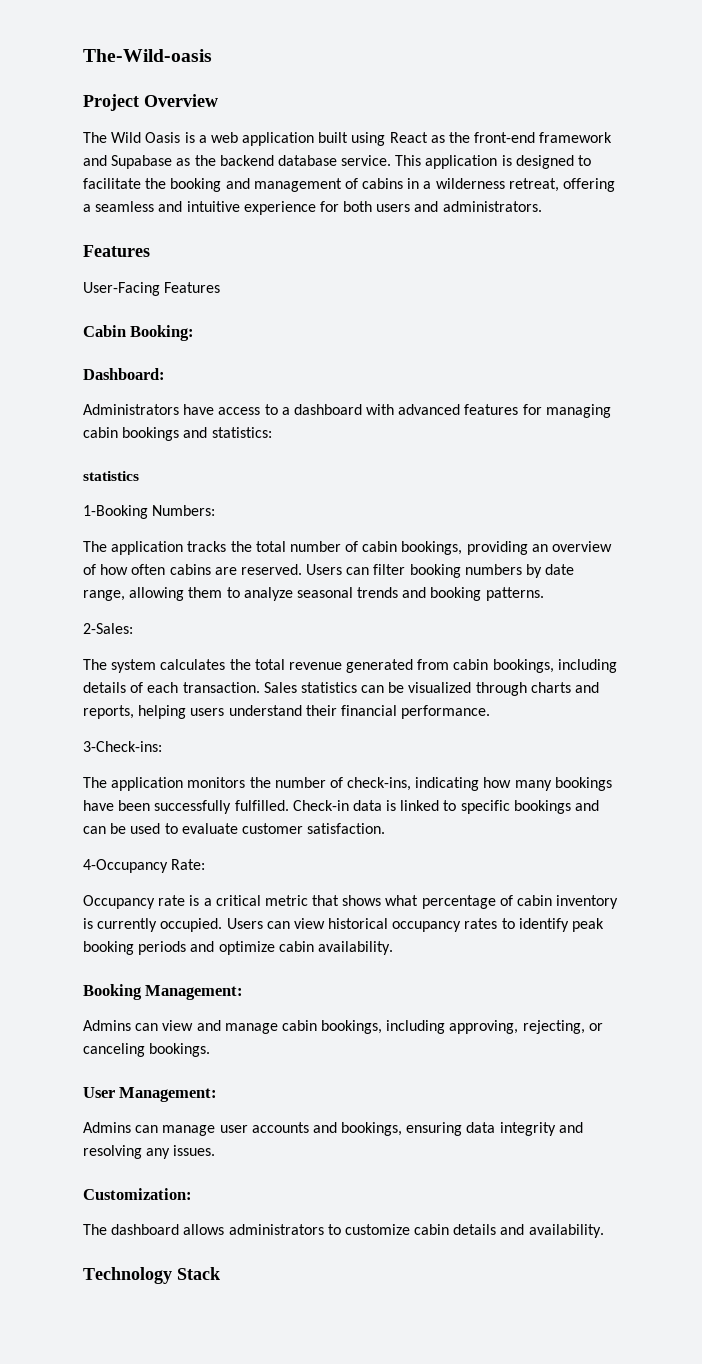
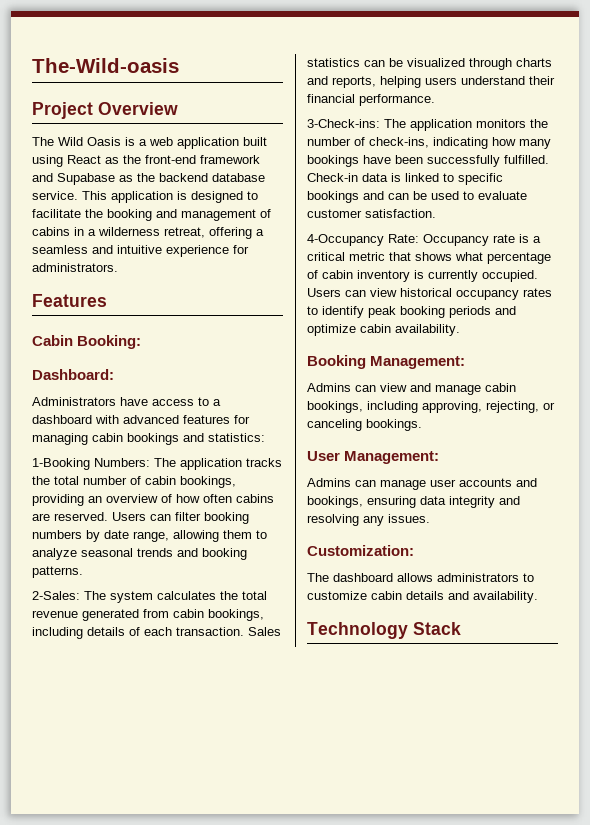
- This application is designed to facilitate the booking and management of cabins in a wilderness retreat, offering a seamless and intuitive experience for both users and administrators.
+ This application is designed to facilitate the booking and management of cabins in a wilderness retreat, offering a seamless and intuitive experience for administrators.
- User-Facing Features
  Administrators have access to a dashboard with advanced features for managing cabin bookings and statistics:
- statistics
- 1-Booking Numbers:
- The application tracks the total number of cabin bookings, providing an overview of how often cabins are reserved.
+ 1-Booking Numbers: The application tracks the total number of cabin bookings, providing an overview of how often cabins are reserved.
- 2-Sales:
- The system calculates the total revenue generated from cabin bookings, including details of each transaction.
+ 2-Sales: The system calculates the total revenue generated from cabin bookings, including details of each transaction.
- 3-Check-ins:
- The application monitors the number of check-ins, indicating how many bookings have been successfully fulfilled.
+ 3-Check-ins: The application monitors the number of check-ins, indicating how many bookings have been successfully fulfilled.
- 4-Occupancy Rate:
- Occupancy rate is a critical metric that shows what percentage of cabin inventory is currently occupied.
+ 4-Occupancy Rate: Occupancy rate is a critical metric that shows what percentage of cabin inventory is currently occupied.

